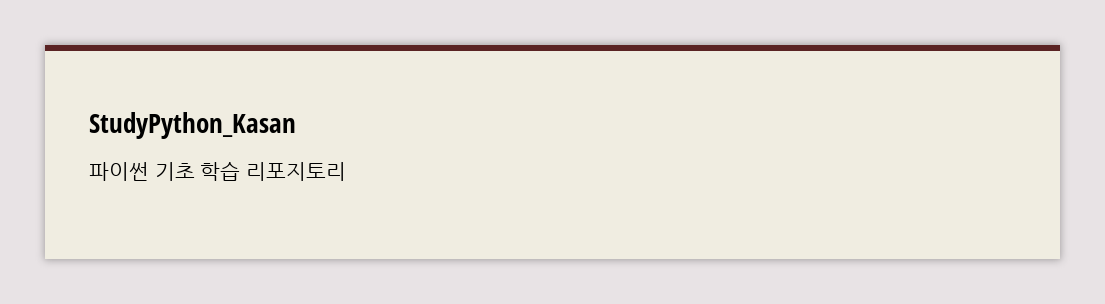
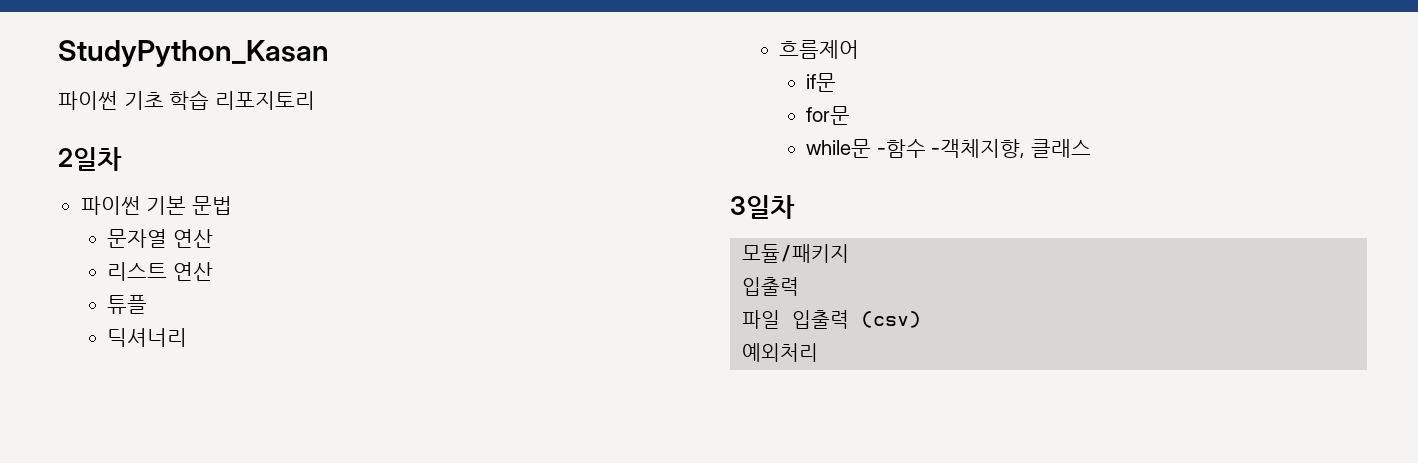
+ 2일차
+ 파이썬 기본 문법
+ 문자열 연산
+ 리스트 연산
+ 튜플
+ 딕셔너리
+ 흐름제어
+ if문
+ for문
+ while문 -함수 -객체지향, 클래스
+ 3일차
+ 모듈/패키지
+ 입출력
+ 파일 입출력 (csv)
+ 예외처리

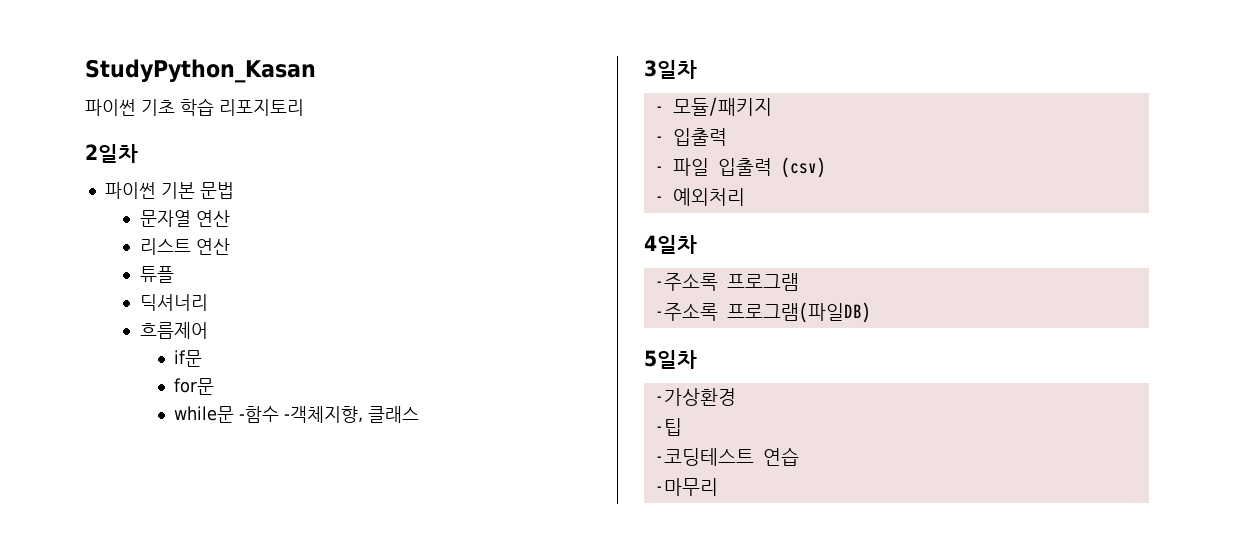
- 모듈/패키지
- 입출력
+ - 모듈/패키지
+ - 입출력
- 파일 입출력 (csv)
+ - 파일 입출력 (csv)
- 예외처리
+ - 예외처리
+ 4일차
+ -주소록 프로그램
+ -주소록 프로그램(파일DB)
+ 5일차
+ -가상환경
+ -팁
+ -코딩테스트 연습
+ -마무리

